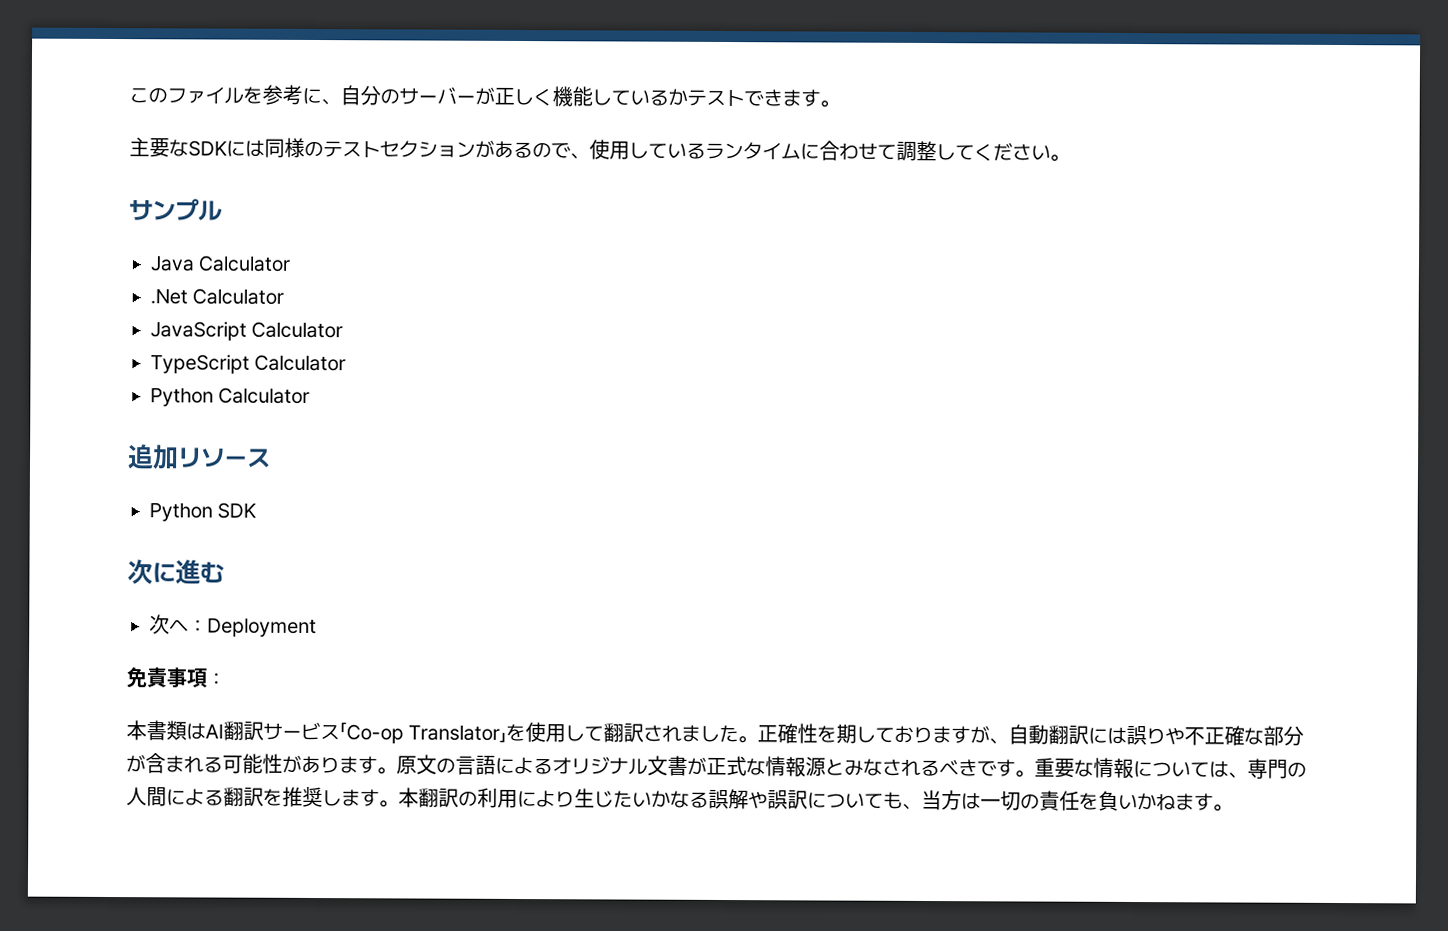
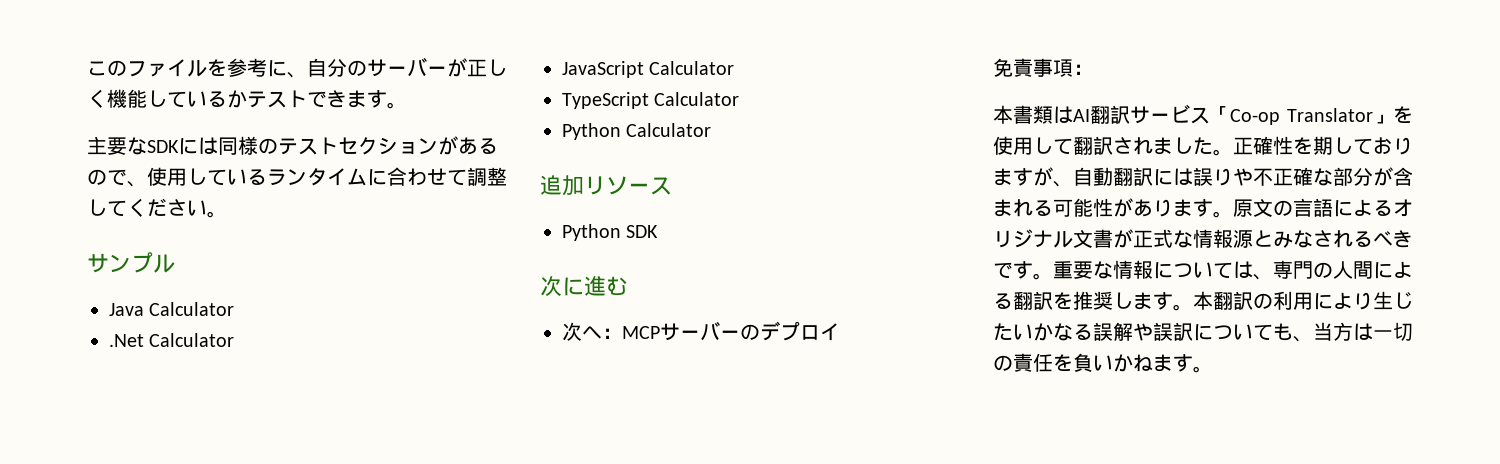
- 次へ：Deployment
+ 次へ：MCPサーバーのデプロイ

